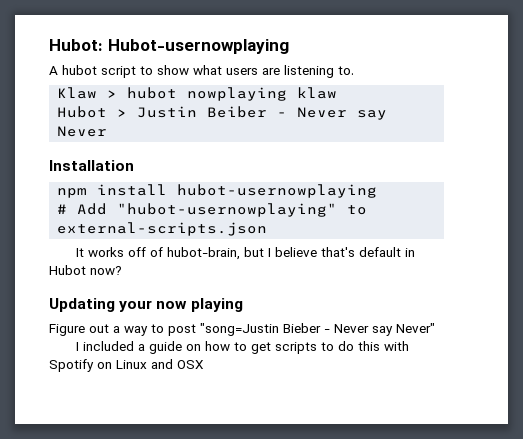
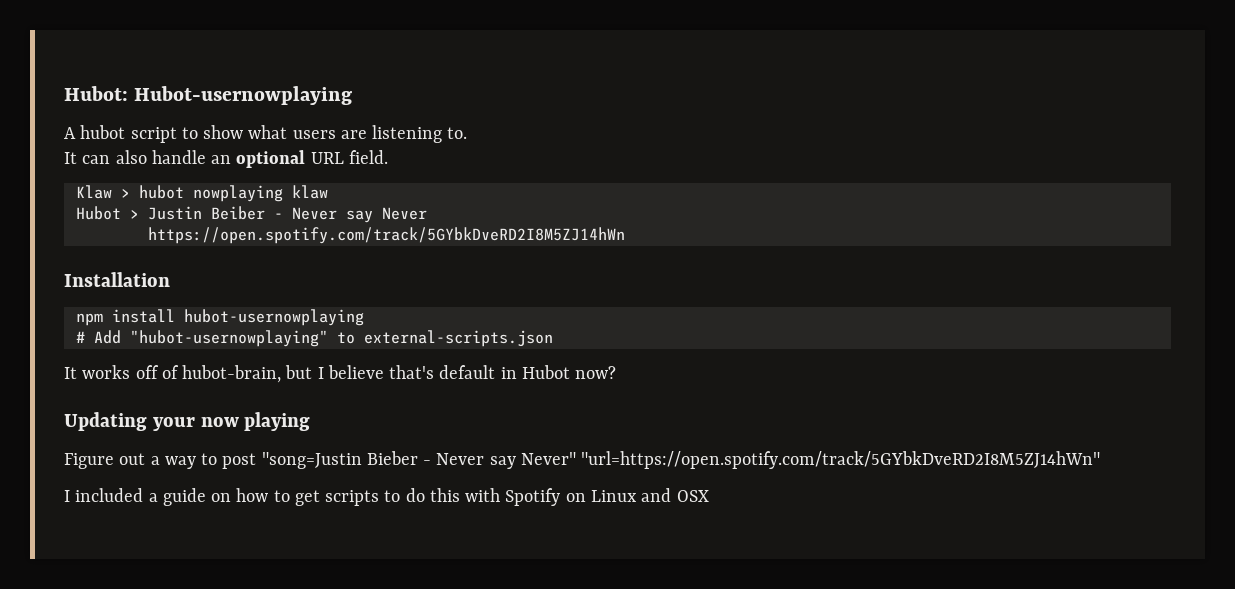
+ It can also handle an optional URL field.
+ https://open.spotify.com/track/5GYbkDveRD2I8M5ZJ14hWn
- Figure out a way to post "song=Justin Bieber - Never say Never"
+ Figure out a way to post "song=Justin Bieber - Never say Never" "url=https://open.spotify.com/track/5GYbkDveRD2I8M5ZJ14hWn"

